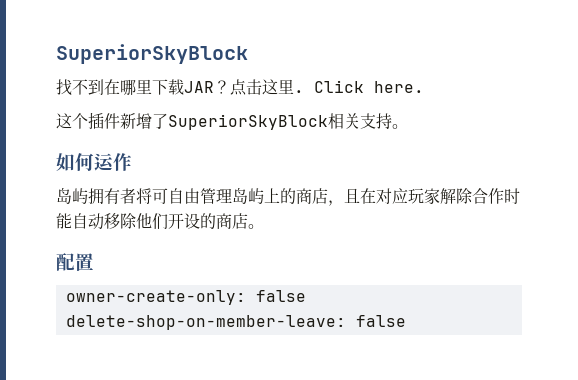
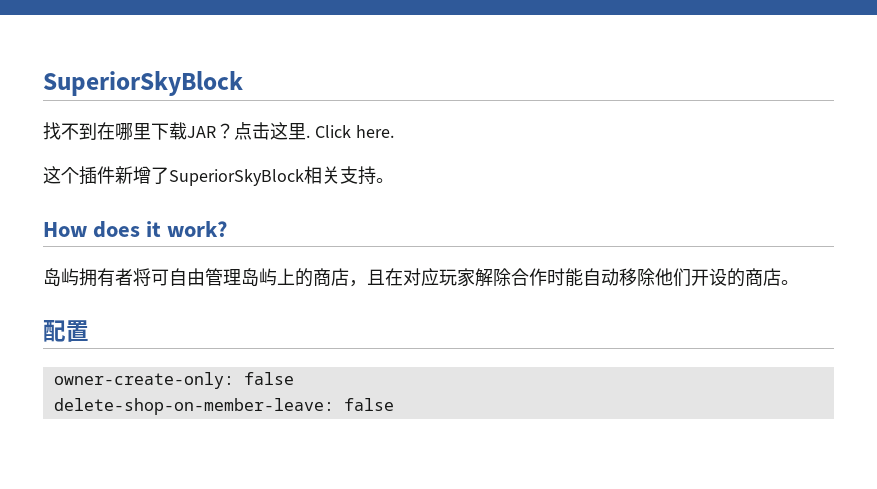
- 如何运作
+ How does it work?

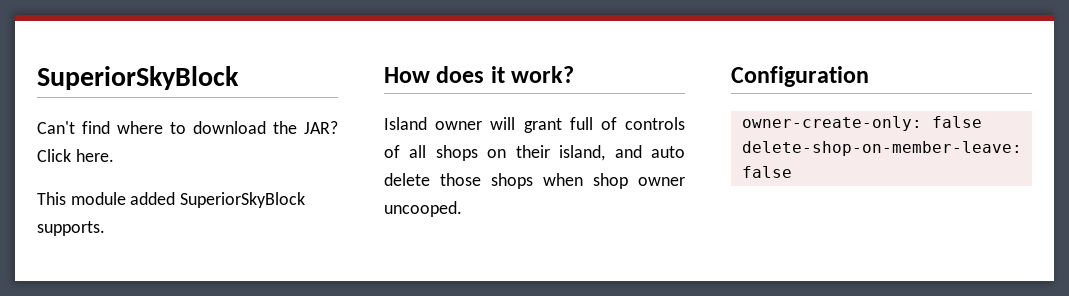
- 找不到在哪里下载JAR？点击这里. Click here.
- 这个插件新增了SuperiorSkyBlock相关支持。
+ Can't find where to download the JAR? Click here.
+ This module added SuperiorSkyBlock supports.
  How does it work?
- 岛屿拥有者将可自由管理岛屿上的商店，且在对应玩家解除合作时能自动移除他们开设的商店。
- 配置
+ Island owner will grant full of controls of all shops on their island, and auto delete those shops when shop owner uncooped.
+ Configuration

